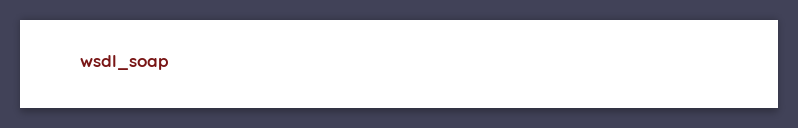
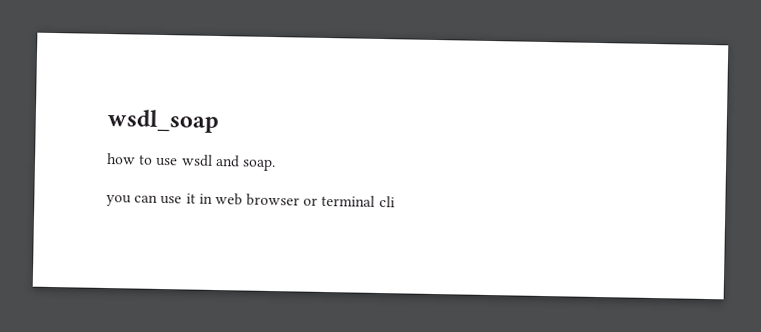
+ how to use wsdl and soap.
+ you can use it in web browser or terminal cli

